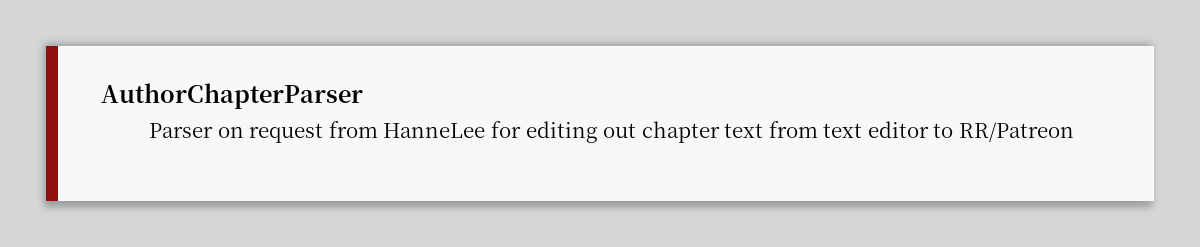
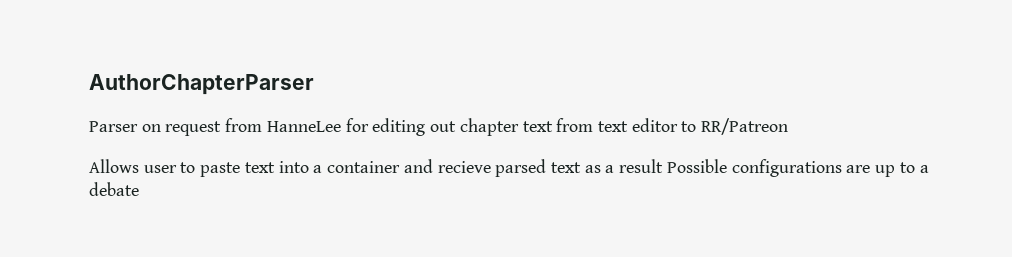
+ Allows user to paste text into a container and recieve parsed text as a result Possible configurations are up to a debate

